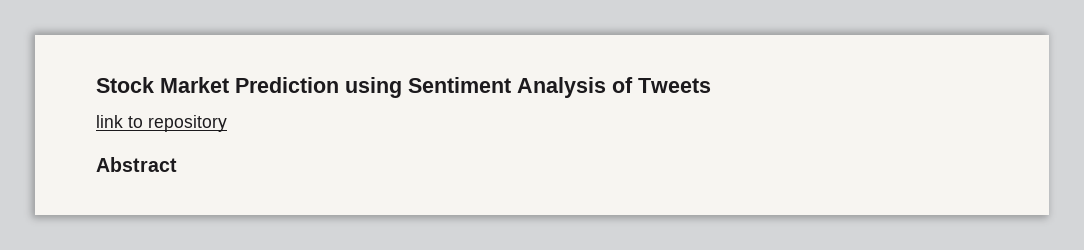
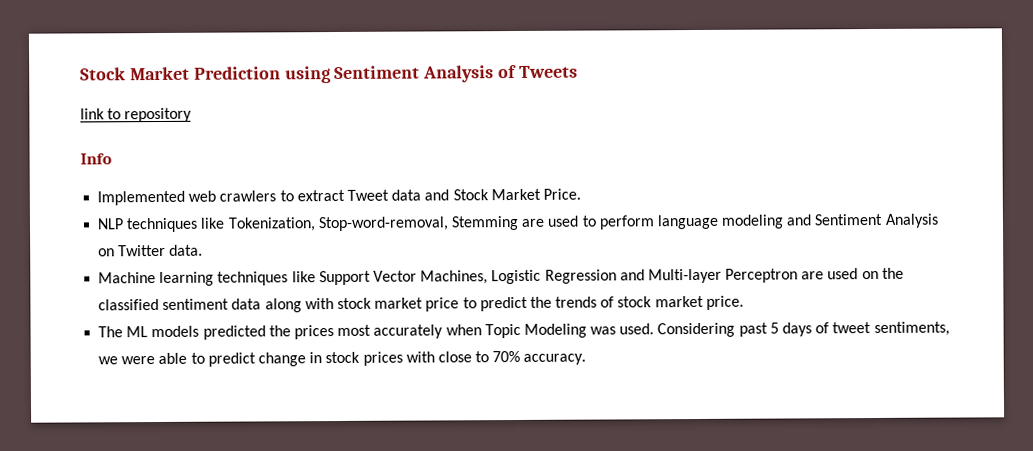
- Abstract
+ Info
+ Implemented web crawlers to extract Tweet data and Stock Market Price.
+ NLP techniques like Tokenization, Stop-word-removal, Stemming are used to perform language modeling and Sentiment Analysis on Twitter data.
+ Machine learning techniques like Support Vector Machines, Logistic Regression and Multi-layer Perceptron are used on the classified sentiment data along with stock market price to predict the trends of stock market price.
+ The ML models predicted the prices most accurately when Topic Modeling was used. Considering past 5 days of tweet sentiments, we were able to predict change in stock prices with close to 70% accuracy.

